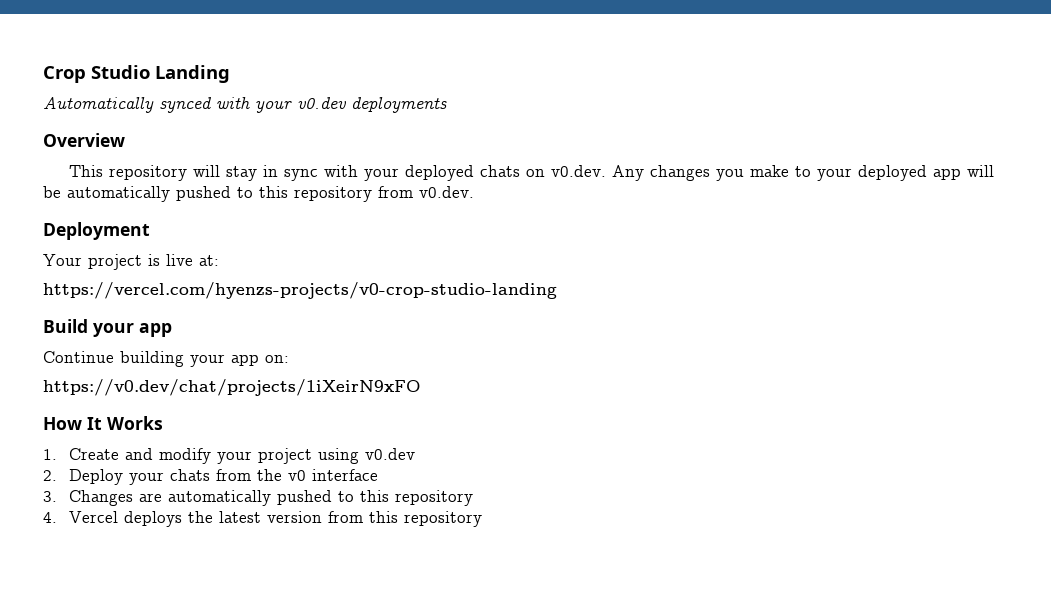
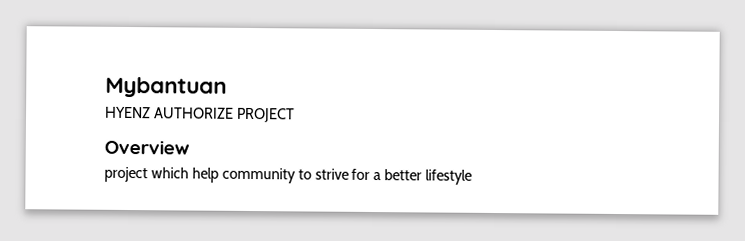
- Crop Studio Landing
- Automatically synced with your v0.dev deployments
+ Mybantuan
+ HYENZ AUTHORIZE PROJECT
  Overview
- This repository will stay in sync with your deployed chats on v0.dev. Any changes you make to your deployed app will be automatically pushed to this repository from v0.dev.
- Deployment
- Your project is live at:
- https://vercel.com/hyenzs-projects/v0-crop-studio-landing
- Build your app
- Continue building your app on:
- https://v0.dev/chat/projects/1iXeirN9xFO
- How It Works
- 1. Create and modify your project using v0.dev
- 2. Deploy your chats from the v0 interface
- 3. Changes are automatically pushed to this repository
- 4. Vercel deploys the latest version from this repository
+ project which help community to strive for a better lifestyle

